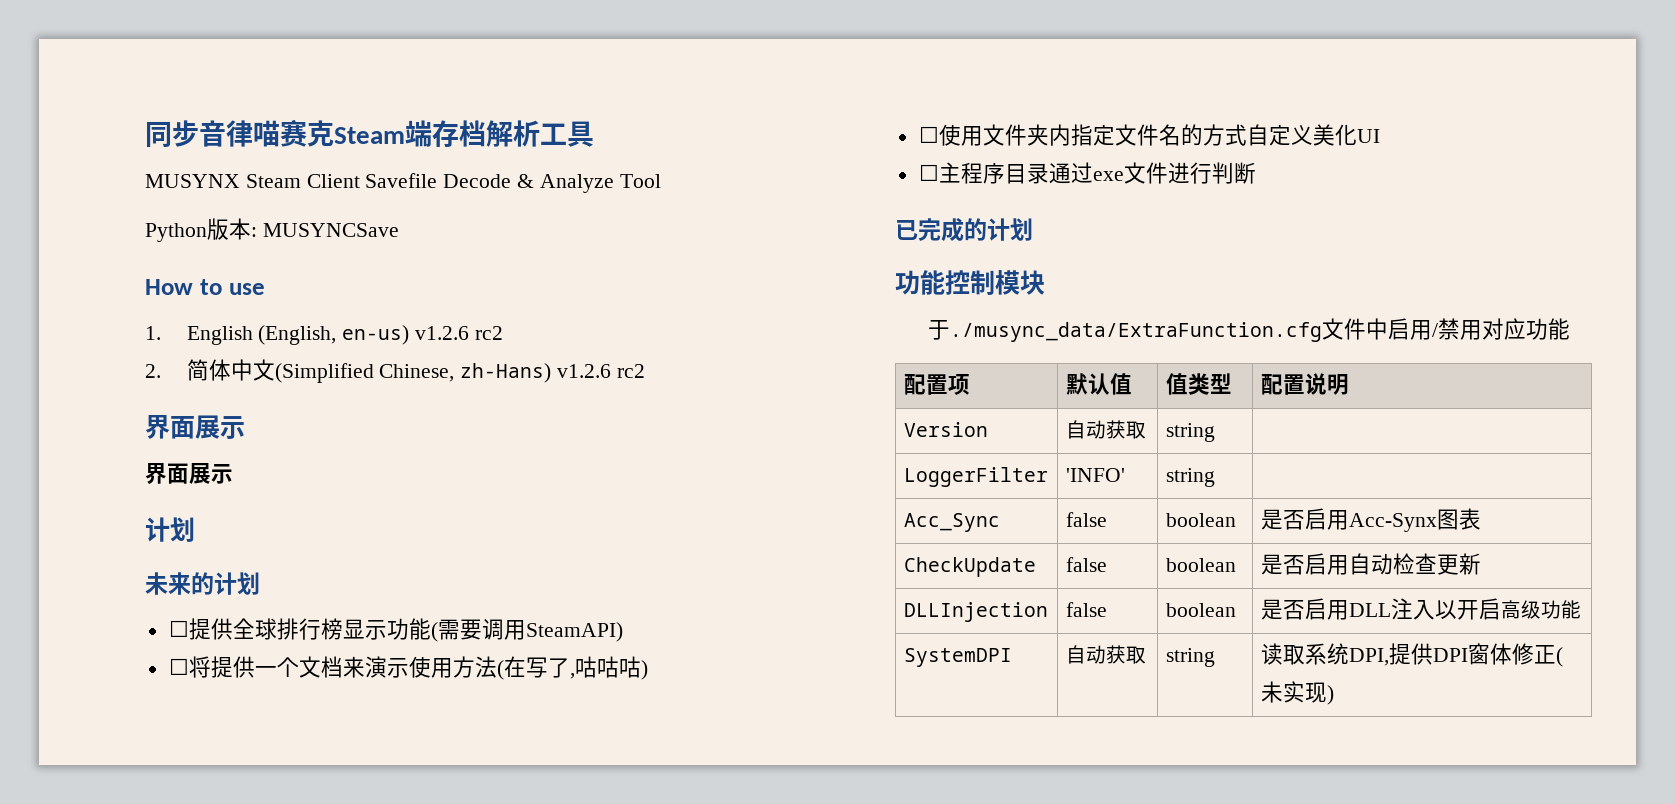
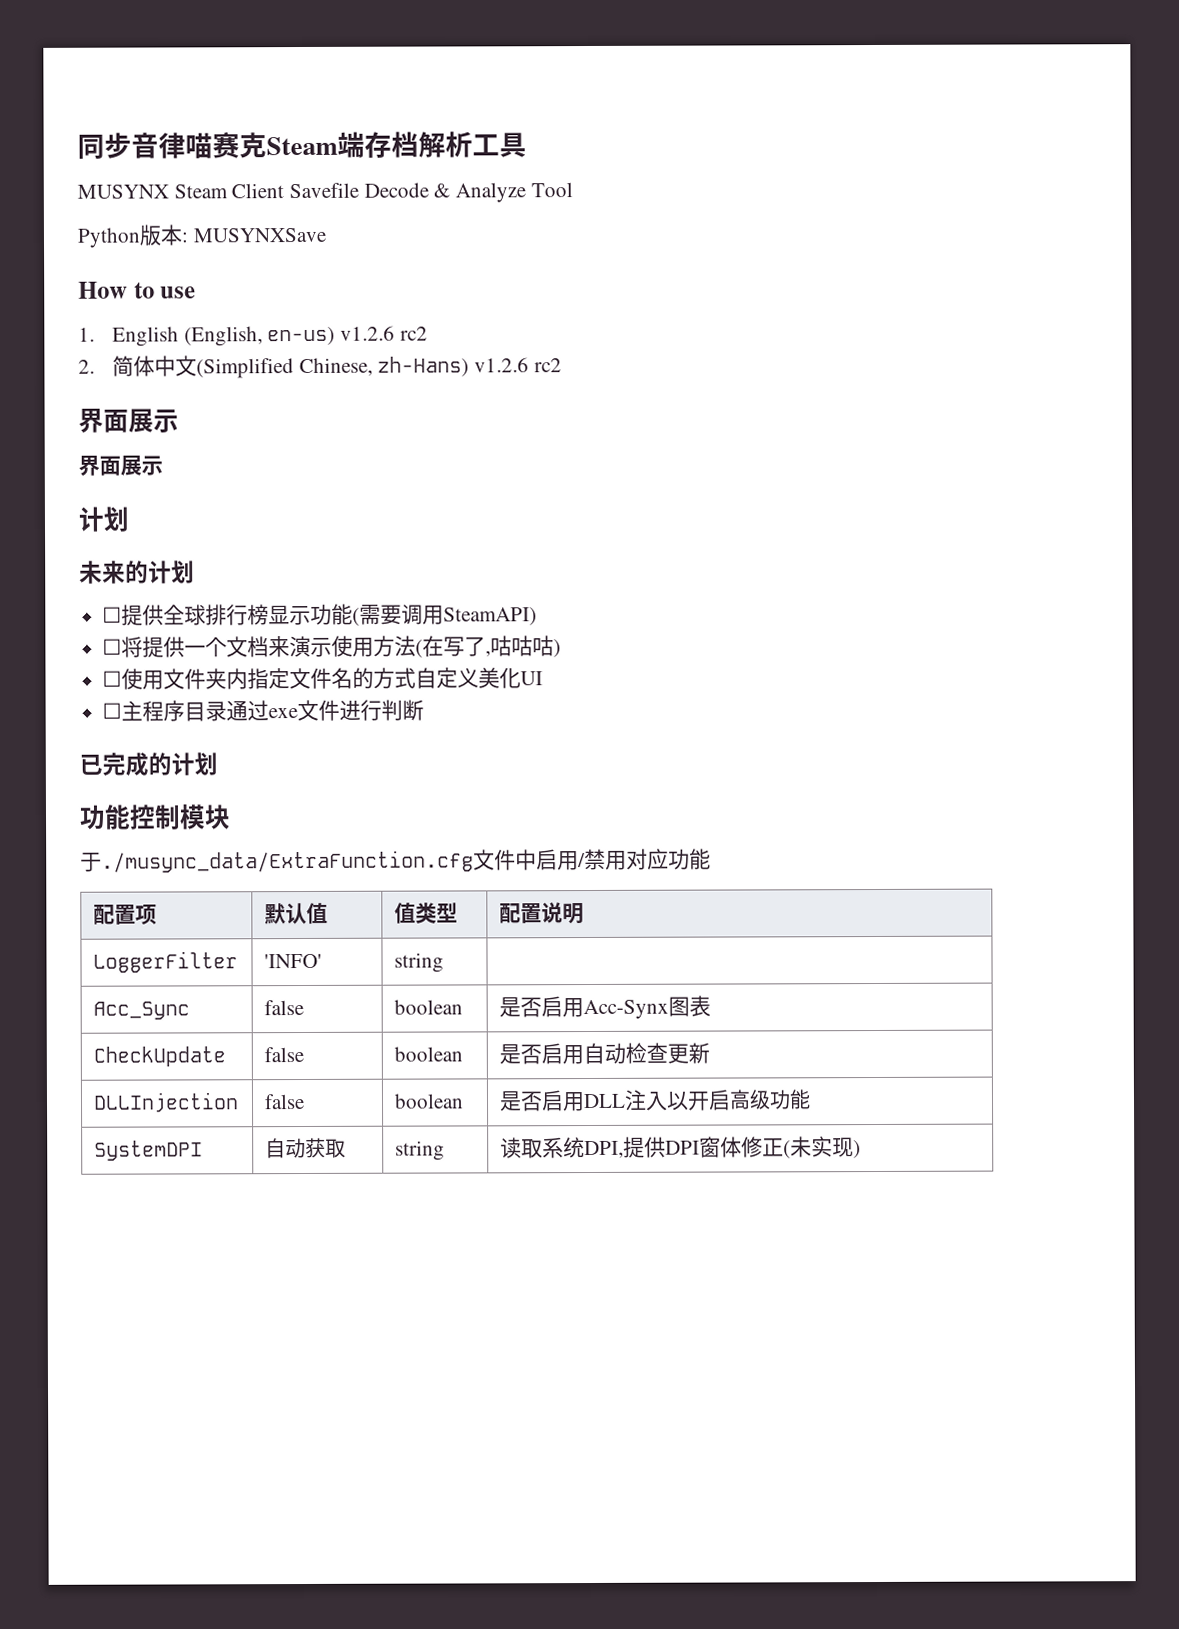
- Python版本: MUSYNCSave
+ Python版本: MUSYNXSave
- Version | 自动获取 | string |

